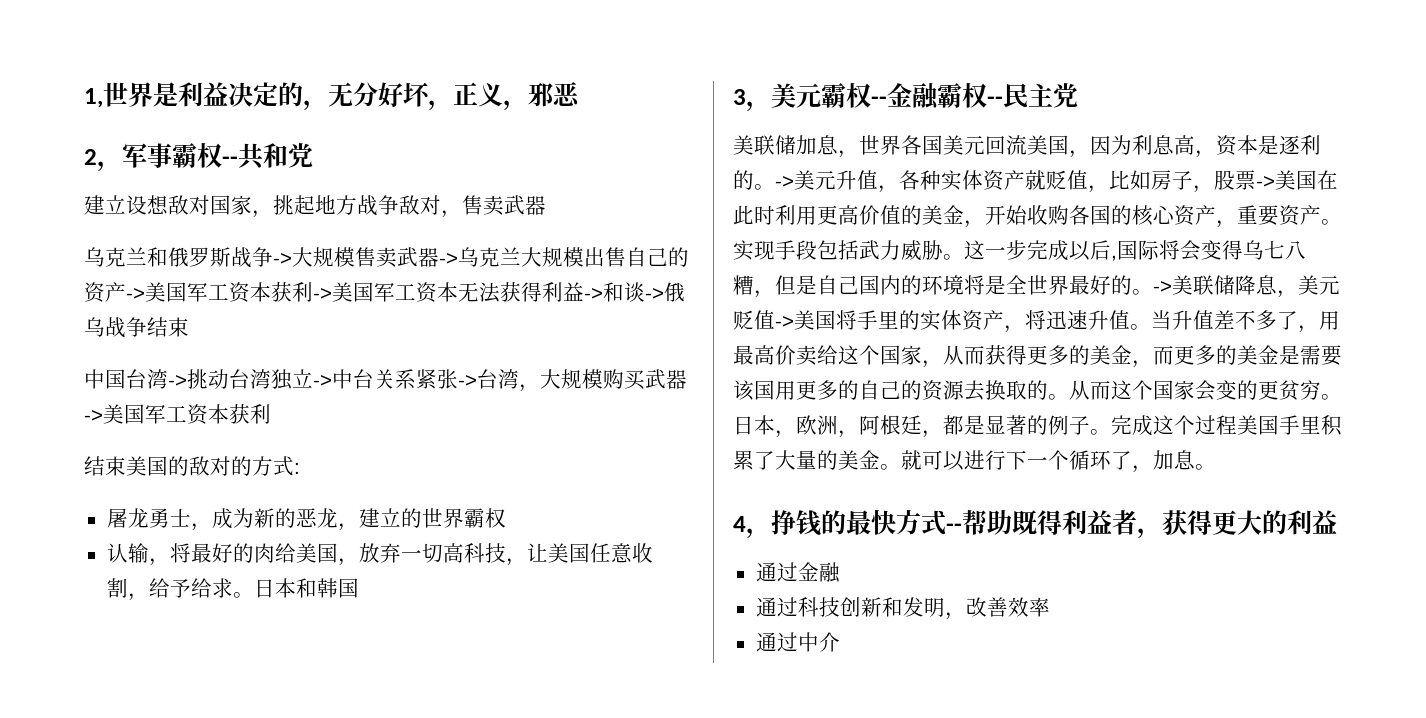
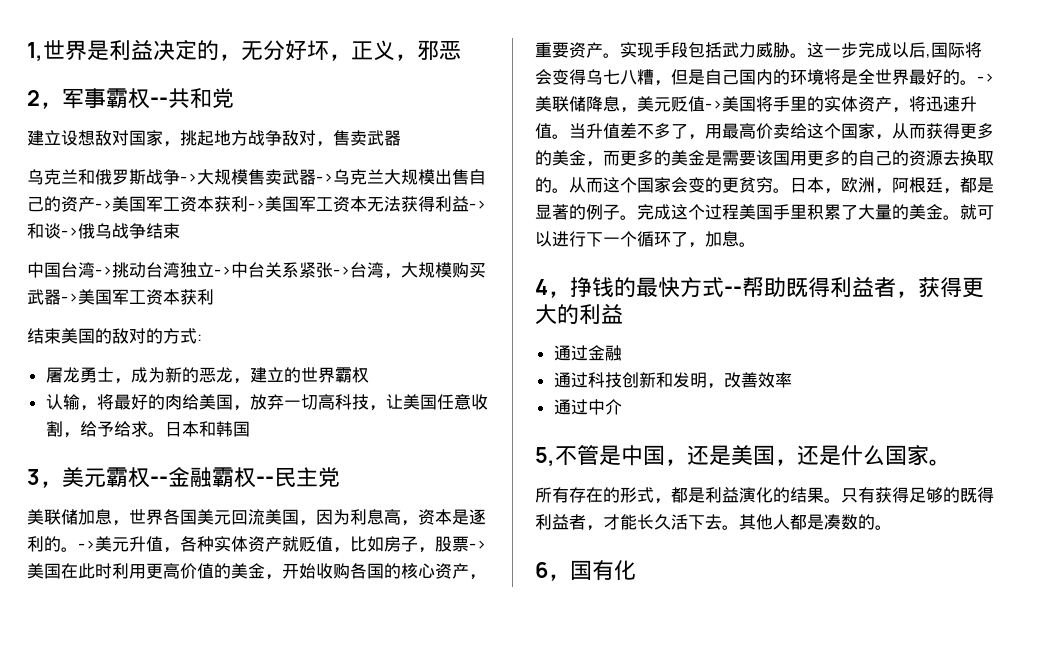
+ 5,不管是中国，还是美国，还是什么国家。
+ 所有存在的形式，都是利益演化的结果。只有获得足够的既得利益者，才能长久活下去。其他人都是凑数的。
+ 6，国有化

